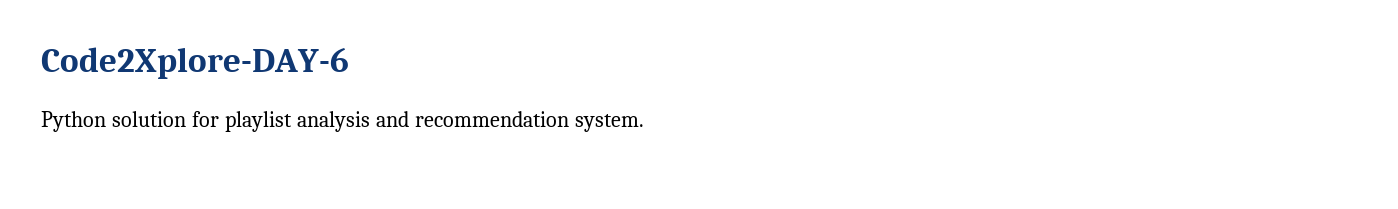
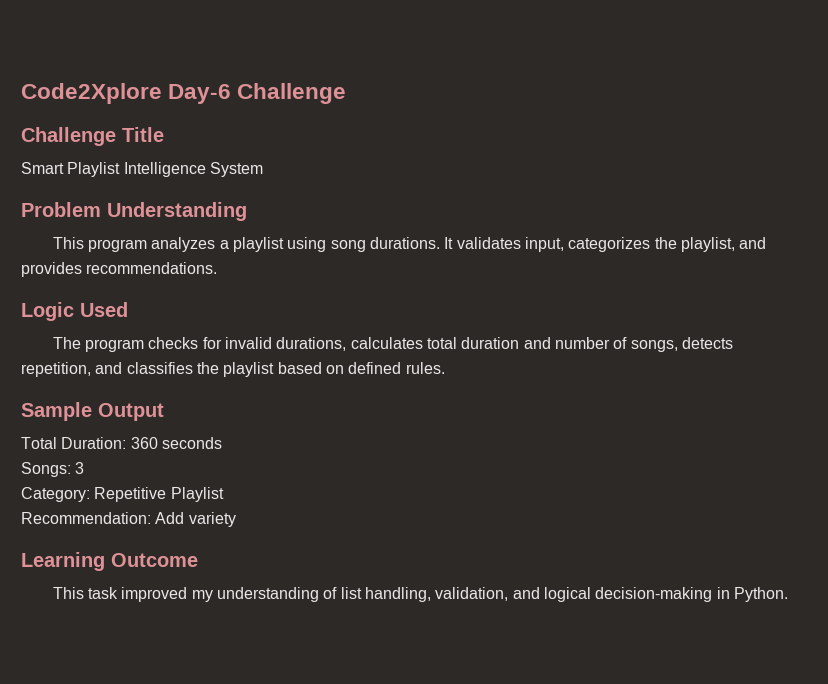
- Code2Xplore-DAY-6
- Python solution for playlist analysis and recommendation system.
+ Code2Xplore Day-6 Challenge
+ Challenge Title
+ Smart Playlist Intelligence System
+ Problem Understanding
+ This program analyzes a playlist using song durations. It validates input, categorizes the playlist, and provides recommendations.
+ Logic Used
+ The program checks for invalid durations, calculates total duration and number of songs, detects repetition, and classifies the playlist based on defined rules.
+ Sample Output
+ Total Duration: 360 seconds
+ Songs: 3
+ Category: Repetitive Playlist
+ Recommendation: Add variety
+ Learning Outcome
+ This task improved my understanding of list handling, validation, and logical decision-making in Python.

